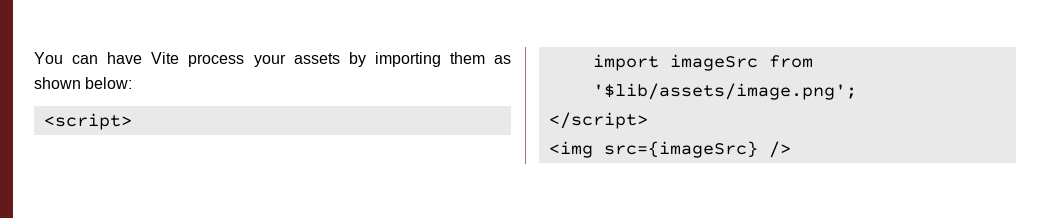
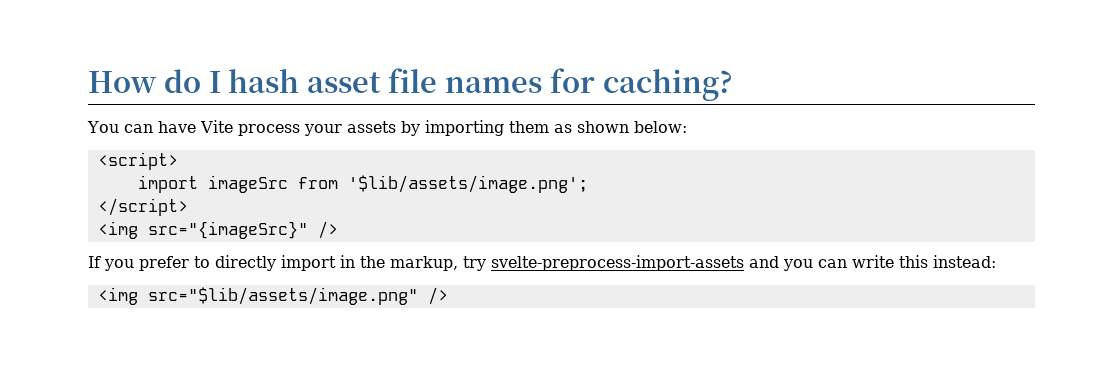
+ How do I hash asset file names for caching?
- <img src={imageSrc} />
+ <img src="{imageSrc}" />
+ If you prefer to directly import in the markup, try svelte-preprocess-import-assets and you can write this instead:
+ <img src="$lib/assets/image.png" />

